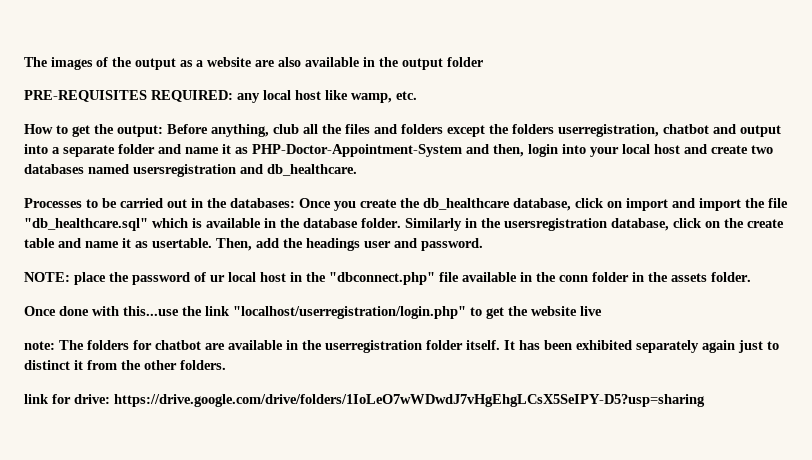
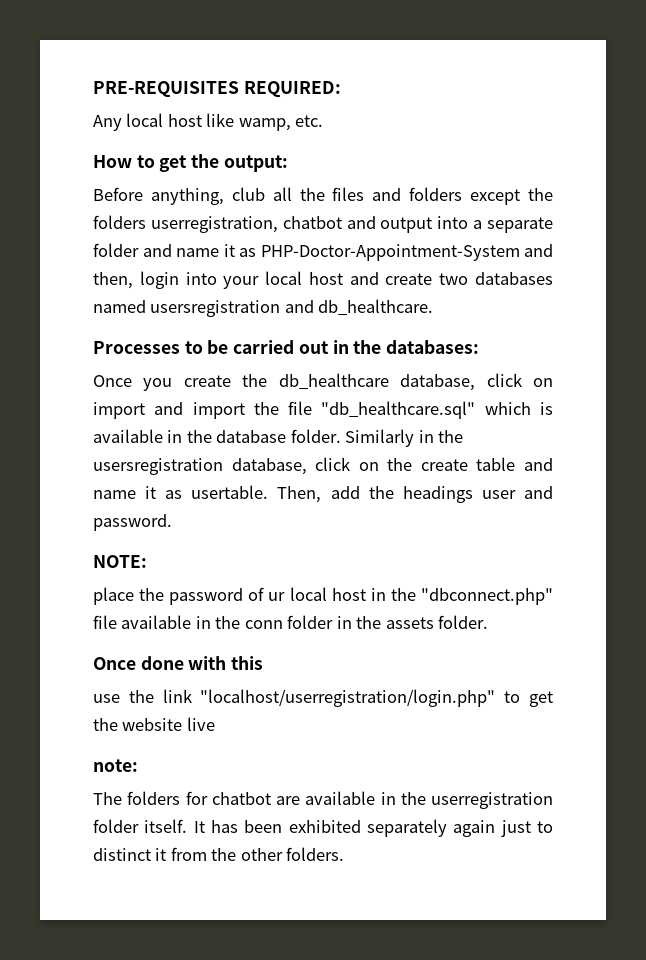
- The images of the output as a website are also available in the output folder
- PRE-REQUISITES REQUIRED: any local host like wamp, etc.
+ PRE-REQUISITES REQUIRED:
+ Any local host like wamp, etc.
- How to get the output: Before anything, club all the files and folders except the folders userregistration, chatbot and output into a separate folder and name it as PHP-Doctor-Appointment-System and then, login into your local host and create two databases named usersregistration and db_healthcare.
+ How to get the output:
+ Before anything, club all the files and folders except the folders userregistration, chatbot and output into a separate folder and name it as PHP-Doctor-Appointment-System and then, login into your local host and create two databases named usersregistration and db_healthcare.
- Processes to be carried out in the databases: Once you create the db_healthcare database, click on import and import the file "db_healthcare.sql" which is available in the database folder.
+ Processes to be carried out in the databases:
+ Once you create the db_healthcare database, click on import and import the file "db_healthcare.sql" which is available in the database folder.
- NOTE: place the password of ur local host in the "dbconnect.php" file available in the conn folder in the assets folder.
+ NOTE:
+ place the password of ur local host in the "dbconnect.php" file available in the conn folder in the assets folder.
- Once done with this...use the link "localhost/userregistration/login.php" to get the website live
+ Once done with this
+ use the link "localhost/userregistration/login.php" to get the website live
- note: The folders for chatbot are available in the userregistration folder itself.
+ note:
+ The folders for chatbot are available in the userregistration folder itself.
- link for drive: https://drive.google.com/drive/folders/1IoLeO7wWDwdJ7vHgEhgLCsX5SeIPY-D5?usp=sharing

